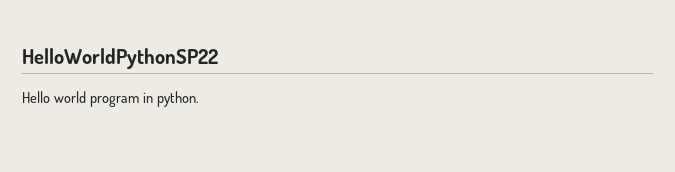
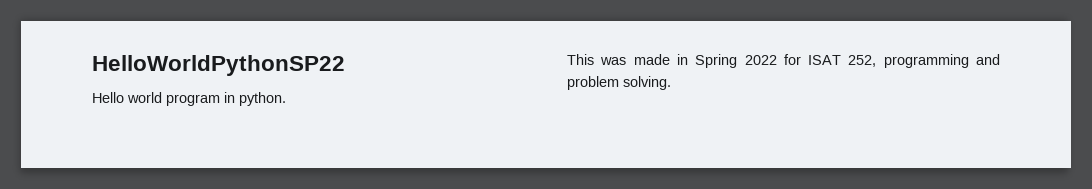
+ This was made in Spring 2022 for ISAT 252, programming and problem solving.

